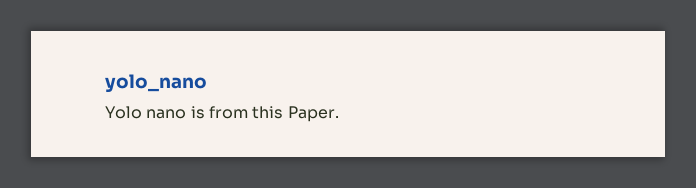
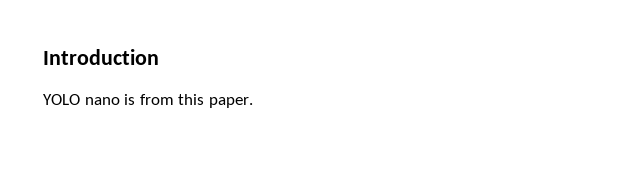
- yolo_nano
- Yolo nano is from this Paper.
+ Introduction
+ YOLO nano is from this paper.

